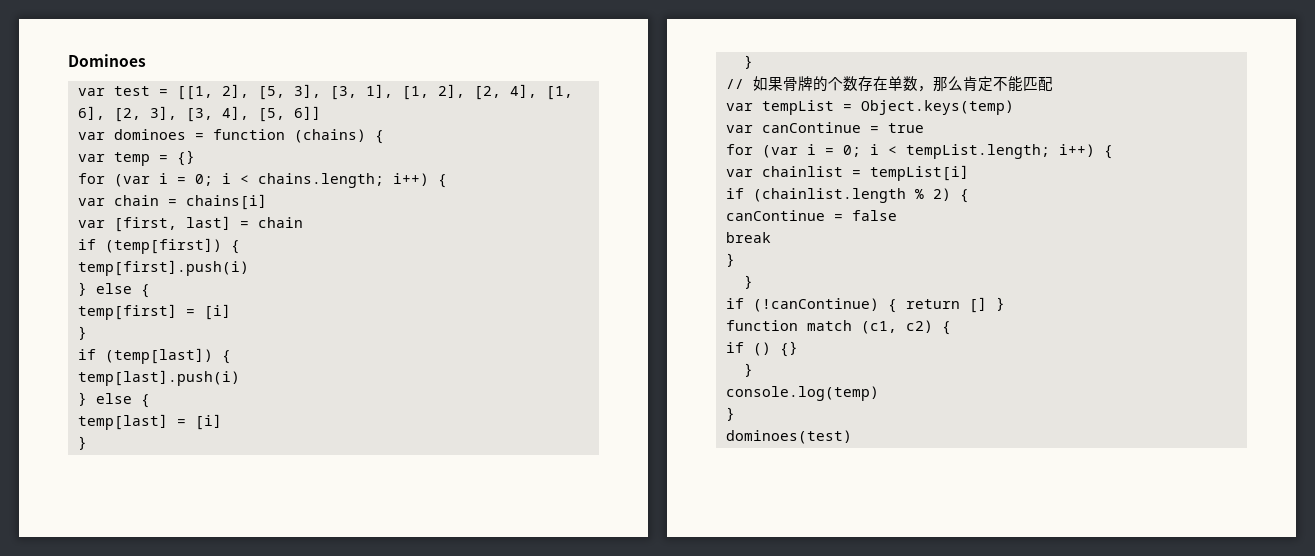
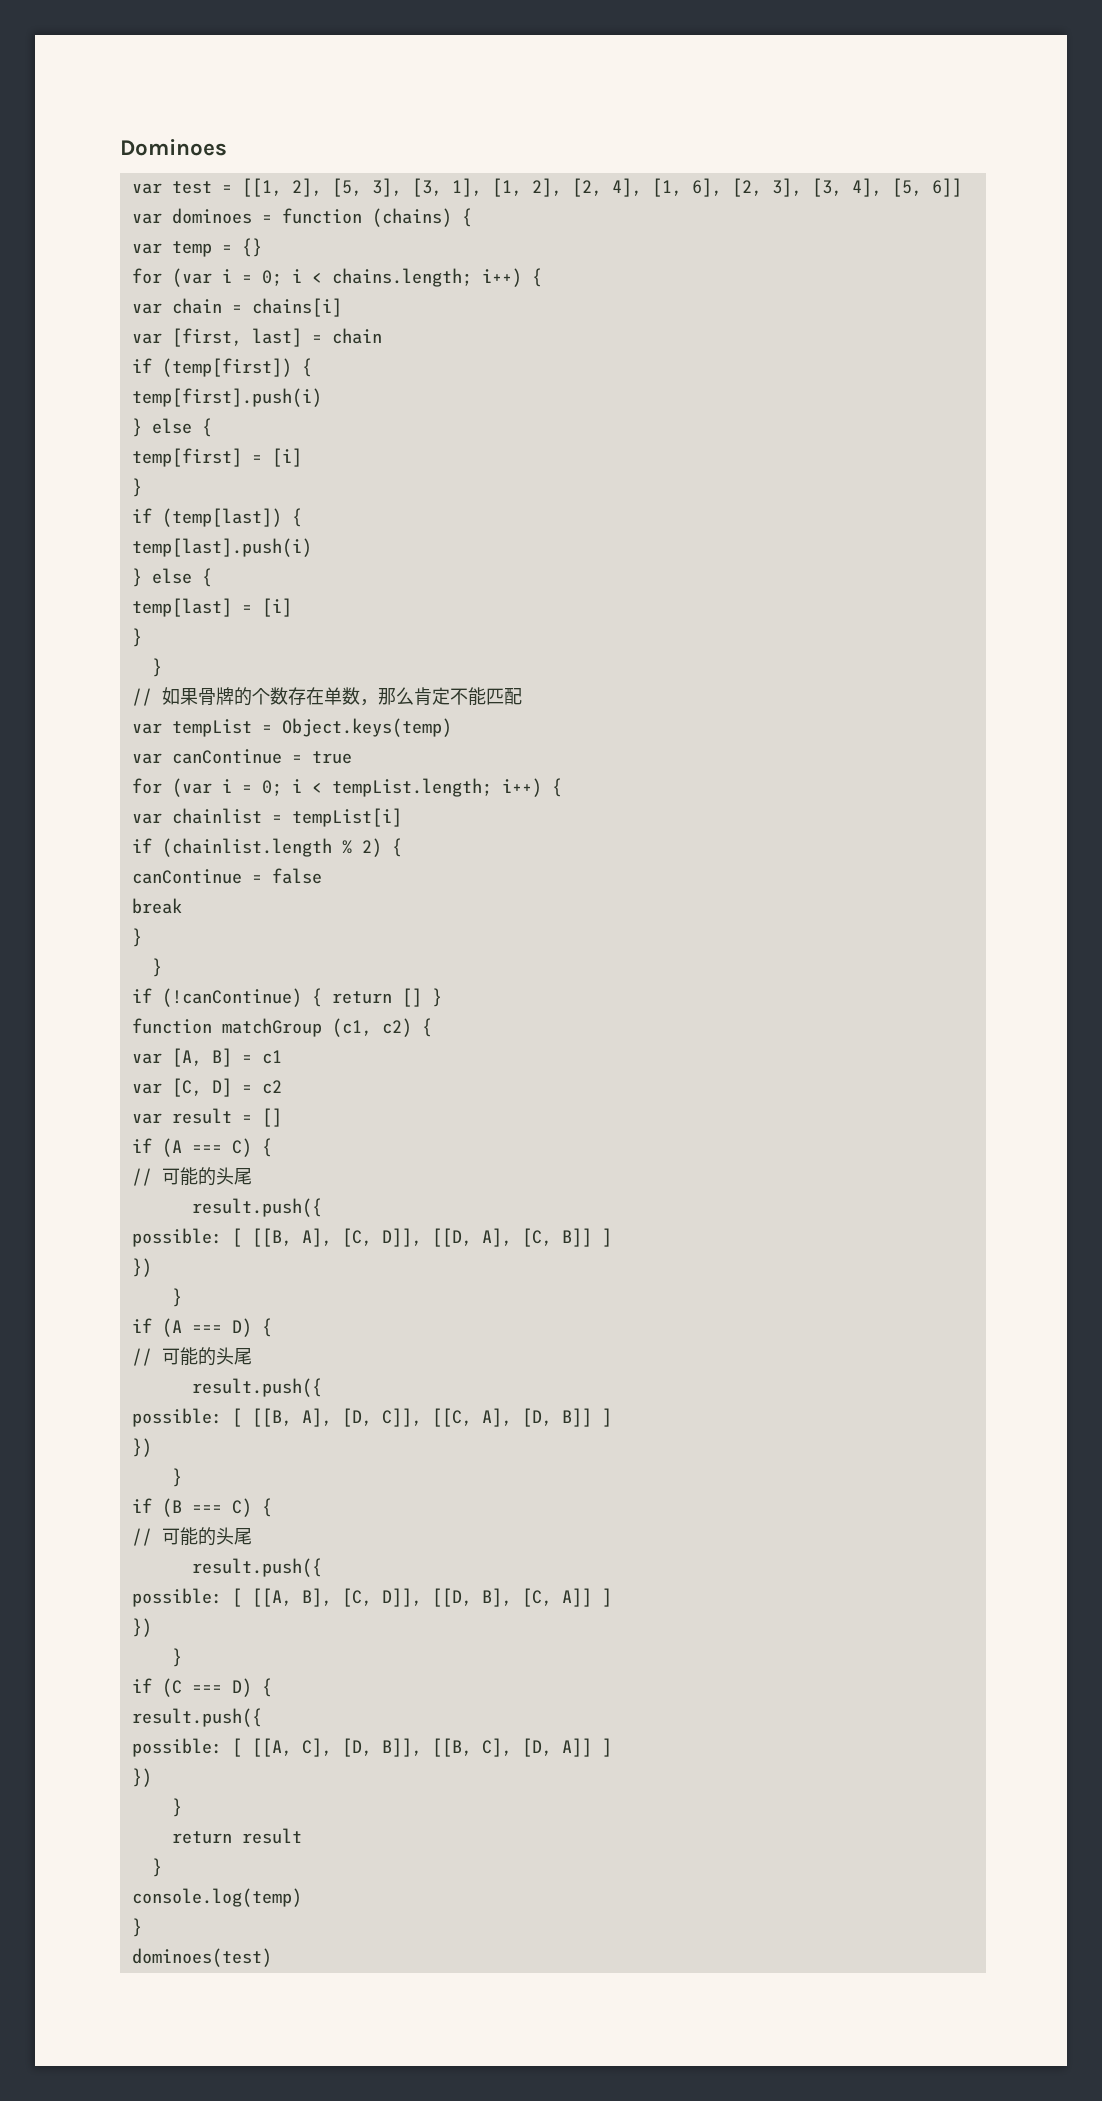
- function match (c1, c2) {
+ function matchGroup (c1, c2) {
- if () {}
+ var [A, B] = c1
+ var [C, D] = c2
+ var result = []
+ if (A === C) {
+ // 可能的头尾
+ result.push({
+ possible: [ [[B, A], [C, D]], [[D, A], [C, B]] ]
+ })
+ }
+ if (A === D) {
+ // 可能的头尾
+ result.push({
+ possible: [ [[B, A], [D, C]], [[C, A], [D, B]] ]
+ })
+ }
+ if (B === C) {
+ // 可能的头尾
+ result.push({
+ possible: [ [[A, B], [C, D]], [[D, B], [C, A]] ]
+ })
+ }
+ if (C === D) {
+ result.push({
+ possible: [ [[A, C], [D, B]], [[B, C], [D, A]] ]
+ })
+ }
+ return result

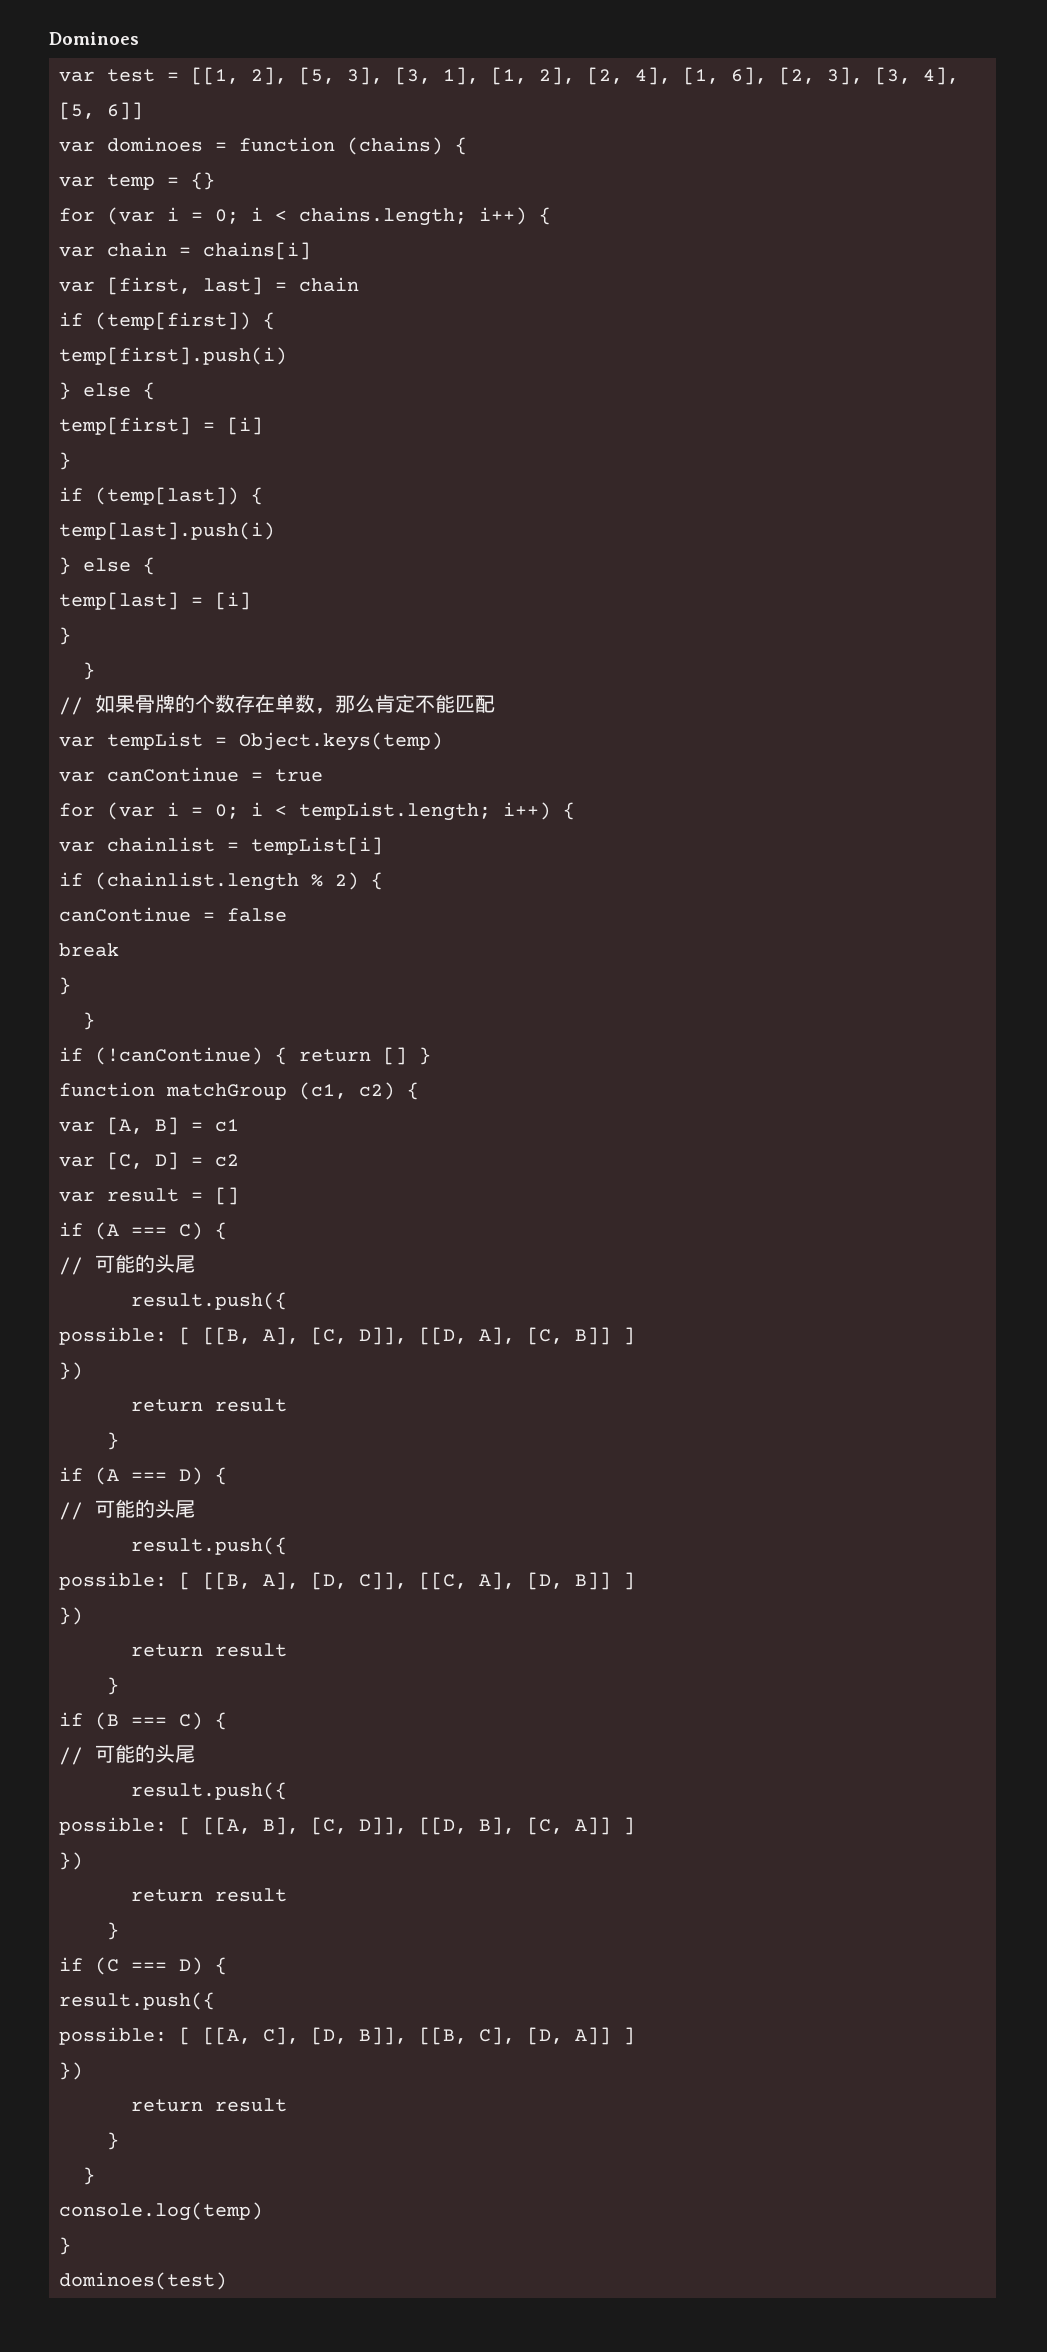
  possible: [ [[B, A], [C, D]], [[D, A], [C, B]] ]
  })
+ return result
  possible: [ [[B, A], [D, C]], [[C, A], [D, B]] ]
  })
+ return result
  possible: [ [[A, B], [C, D]], [[D, B], [C, A]] ]
  })
+ return result
  possible: [ [[A, C], [D, B]], [[B, C], [D, A]] ]
  })
+ return result
  }
- return result

